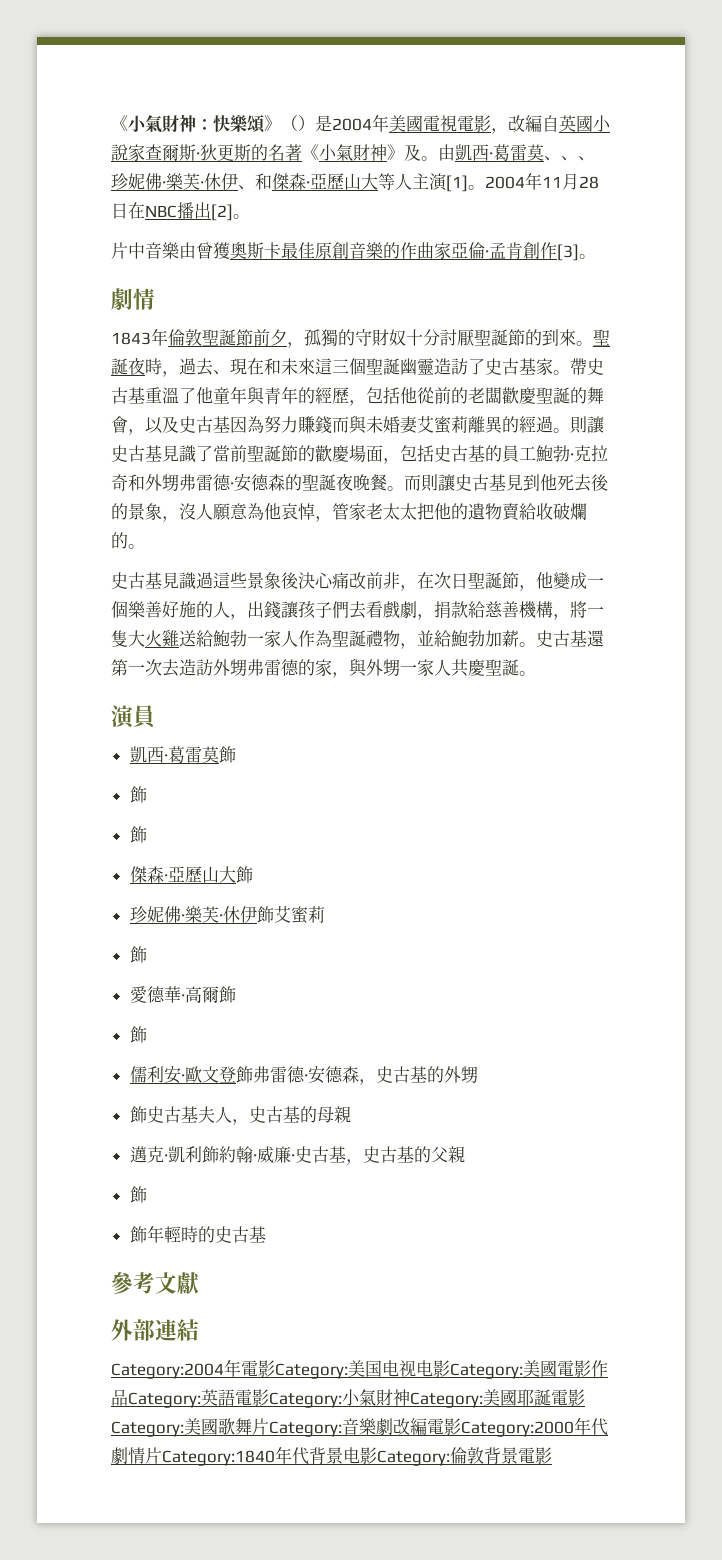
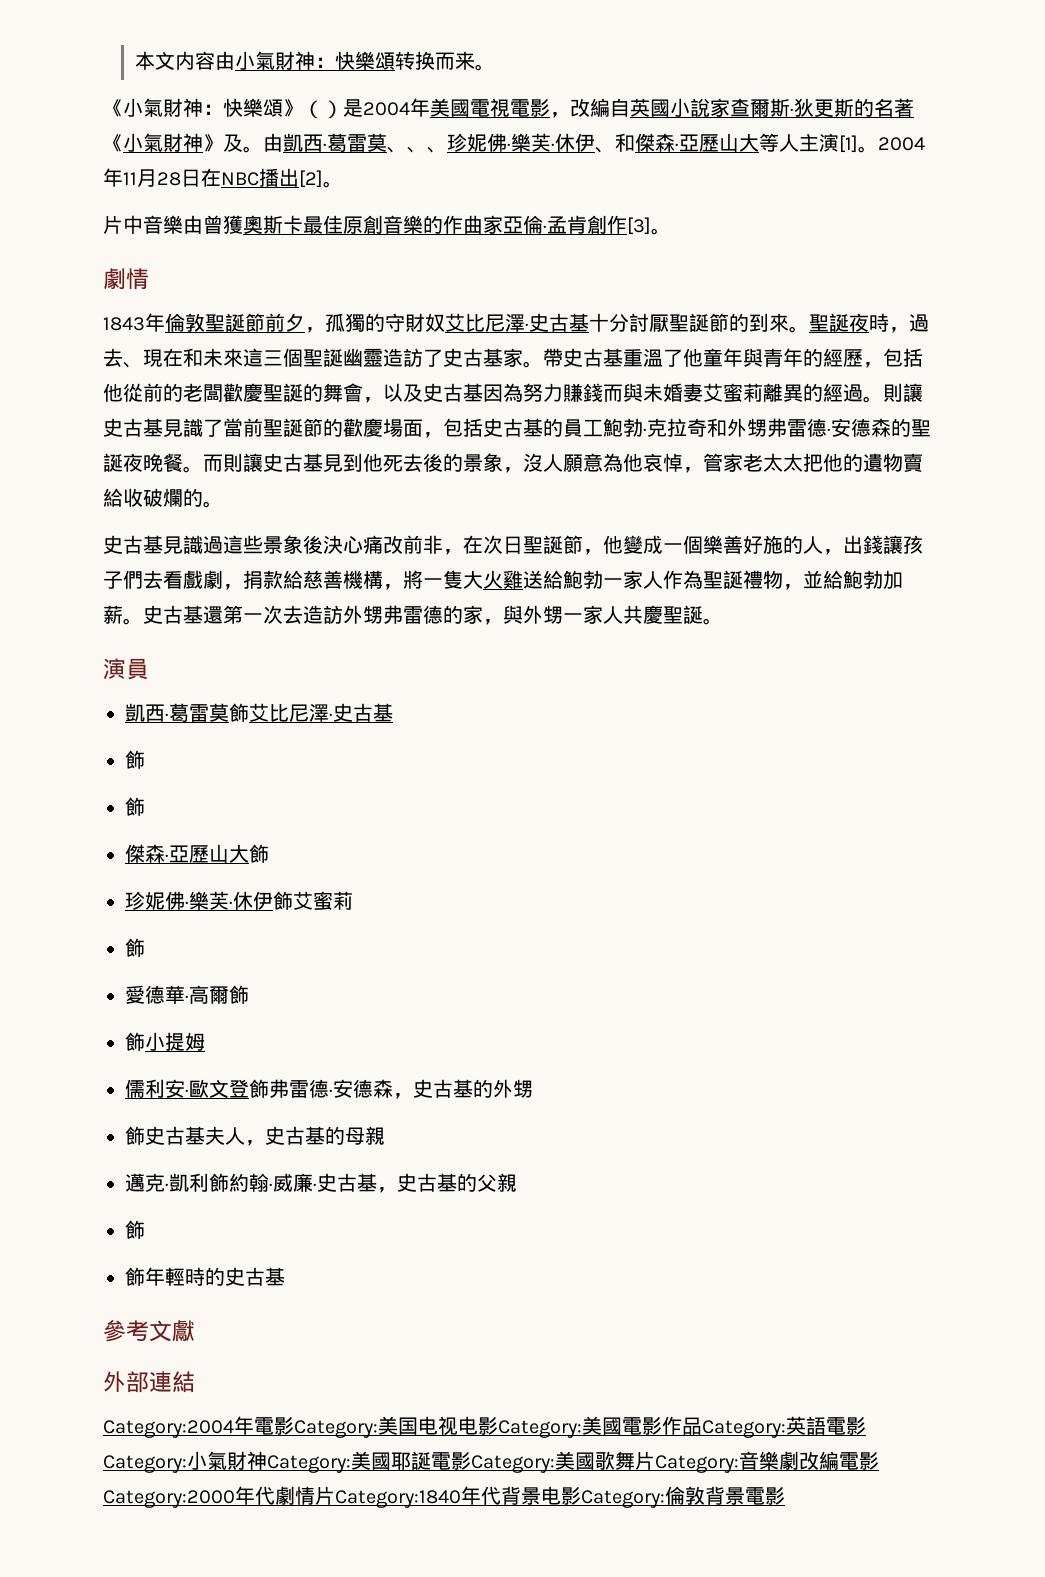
+ 本文内容由小氣財神：快樂頌转换而来。
- 1843年倫敦聖誕節前夕，孤獨的守財奴十分討厭聖誕節的到來。
+ 1843年倫敦聖誕節前夕，孤獨的守財奴艾比尼澤·史古基十分討厭聖誕節的到來。
- 凱西·葛雷莫飾
+ 凱西·葛雷莫飾艾比尼澤·史古基
  愛德華·高爾飾
- 飾
+ 飾小提姆

